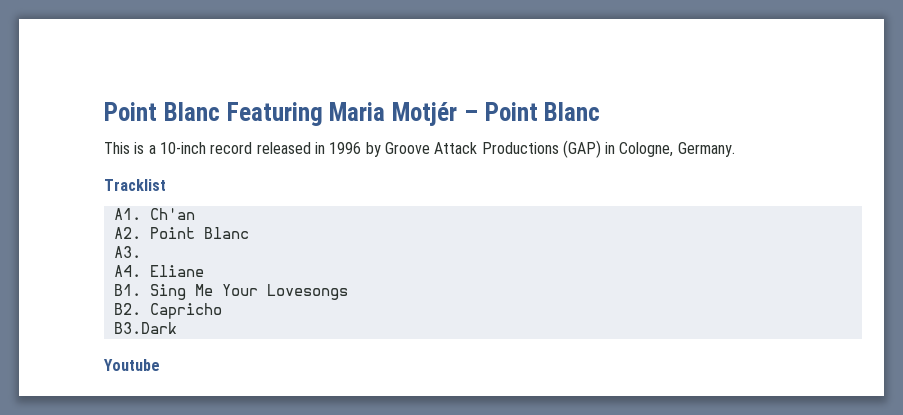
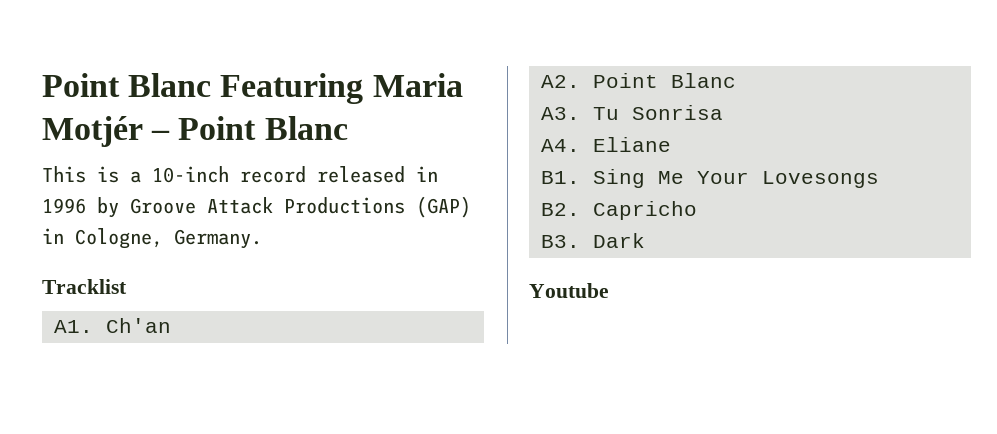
- A3.
+ A3. Tu Sonrisa
- B3.Dark
+ B3. Dark

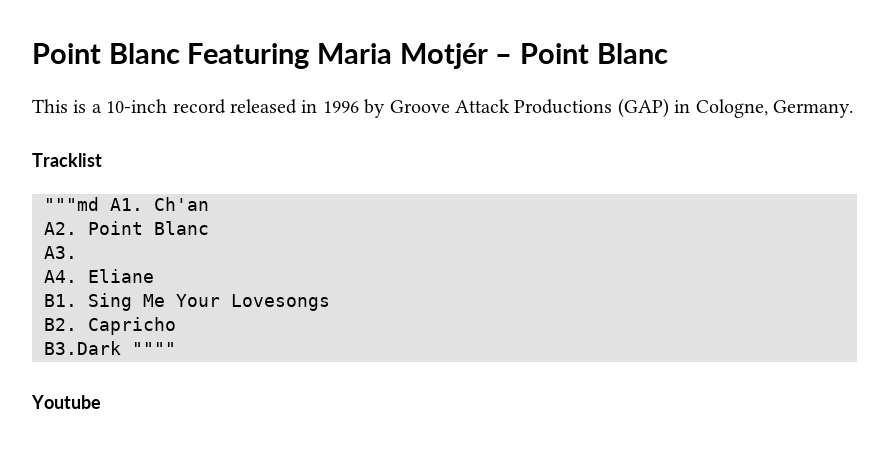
- A1. Ch'an
+ """md A1. Ch'an
- A3. Tu Sonrisa
+ A3.
- B3. Dark
+ B3.Dark """"

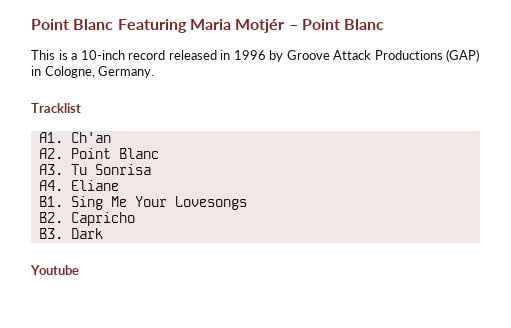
- """md A1. Ch'an
+ A1. Ch'an
- A3.
+ A3. Tu Sonrisa
- B3.Dark """"
+ B3. Dark

